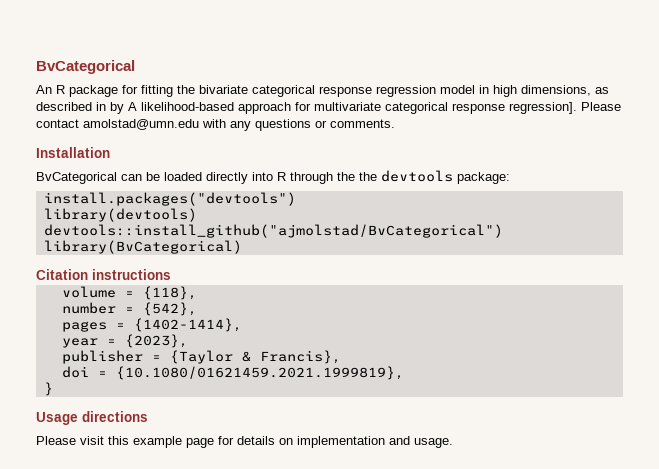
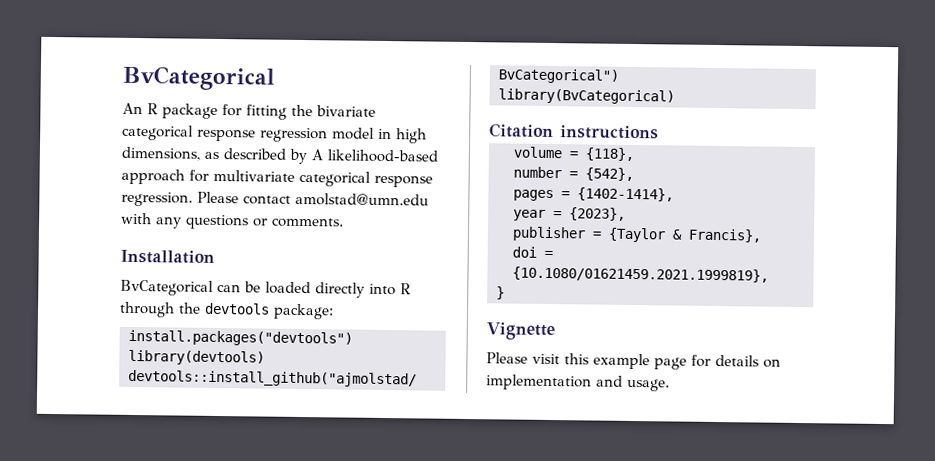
- An R package for fitting the bivariate categorical response regression model in high dimensions, as described in by A likelihood-based approach for multivariate categorical response regression].
+ An R package for fitting the bivariate categorical response regression model in high dimensions, as described by A likelihood-based approach for multivariate categorical response regression.
- BvCategorical can be loaded directly into R through the the devtools package:
+ BvCategorical can be loaded directly into R through the devtools package:
- Usage directions
+ Vignette

